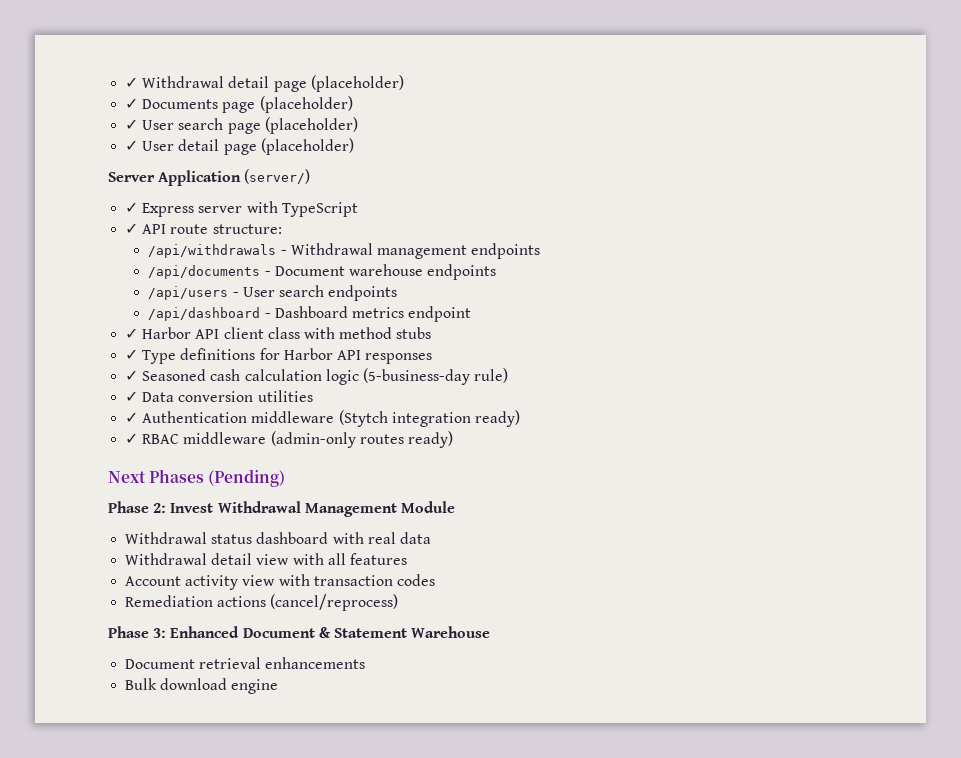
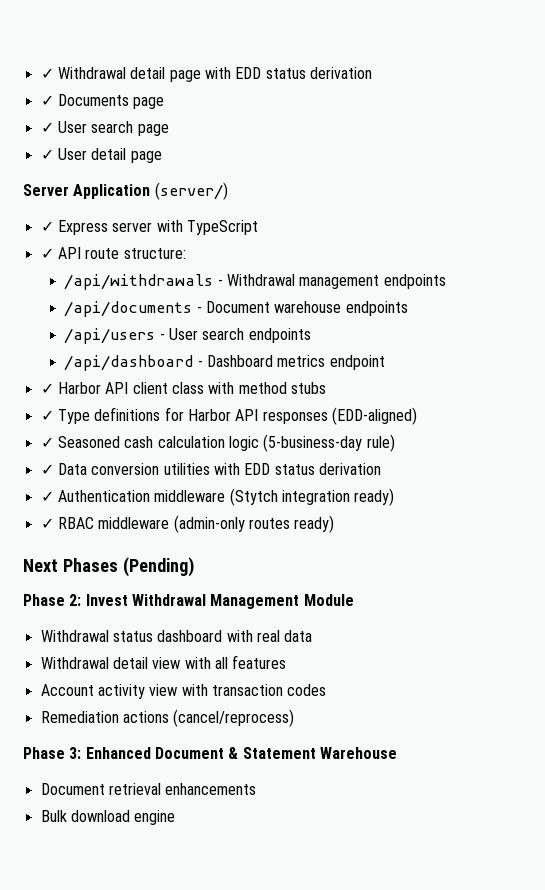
- ✓ Withdrawal detail page (placeholder)
+ ✓ Withdrawal detail page with EDD status derivation
- ✓ Documents page (placeholder)
+ ✓ Documents page
- ✓ User search page (placeholder)
+ ✓ User search page
- ✓ User detail page (placeholder)
+ ✓ User detail page
- ✓ Type definitions for Harbor API responses
+ ✓ Type definitions for Harbor API responses (EDD-aligned)
- ✓ Data conversion utilities
+ ✓ Data conversion utilities with EDD status derivation

